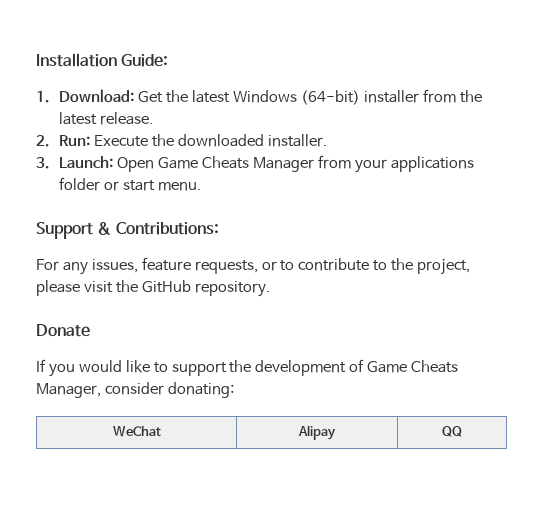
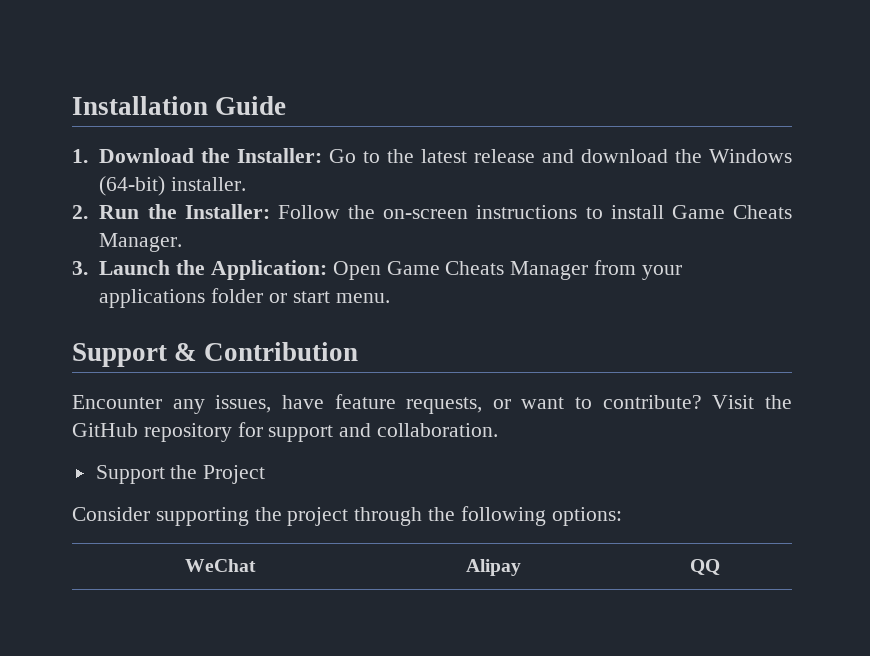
- Installation Guide:
+ Installation Guide
- 1. Download: Get the latest Windows (64-bit) installer from the latest release.
- 2. Run: Execute the downloaded installer.
- 3. Launch: Open Game Cheats Manager from your applications folder or start menu.
+ 1. Download the Installer: Go to the latest release and download the Windows (64-bit) installer.
+ 2. Run the Installer: Follow the on-screen instructions to install Game Cheats Manager.
+ 3. Launch the Application: Open Game Cheats Manager from your applications folder or start menu.
- Support & Contributions:
- For any issues, feature requests, or to contribute to the project, please visit the GitHub repository.
- Donate
- If you would like to support the development of Game Cheats Manager, consider donating:
+ Support & Contribution
+ Encounter any issues, have feature requests, or want to contribute? Visit the GitHub repository for support and collaboration.
+ Support the Project
+ Consider supporting the project through the following options:

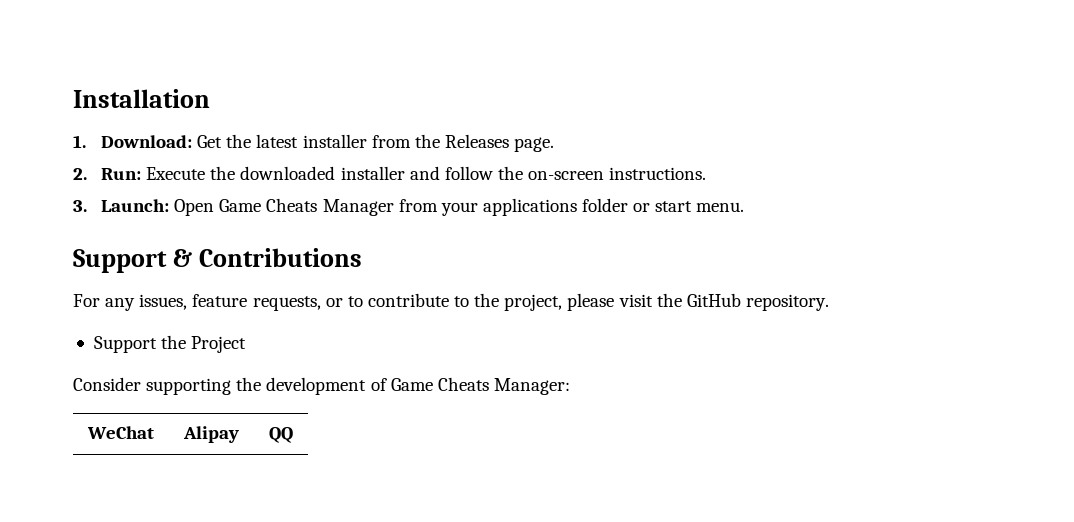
- Installation Guide
+ Installation
- 1. Download the Installer: Go to the latest release and download the Windows (64-bit) installer.
- 2. Run the Installer: Follow the on-screen instructions to install Game Cheats Manager.
- 3. Launch the Application: Open Game Cheats Manager from your applications folder or start menu.
+ 1. Download: Get the latest installer from the Releases page.
+ 2. Run: Execute the downloaded installer and follow the on-screen instructions.
+ 3. Launch: Open Game Cheats Manager from your applications folder or start menu.
- Support & Contribution
- Encounter any issues, have feature requests, or want to contribute? Visit the GitHub repository for support and collaboration.
+ Support & Contributions
+ For any issues, feature requests, or to contribute to the project, please visit the GitHub repository.
- Consider supporting the project through the following options:
+ Consider supporting the development of Game Cheats Manager:

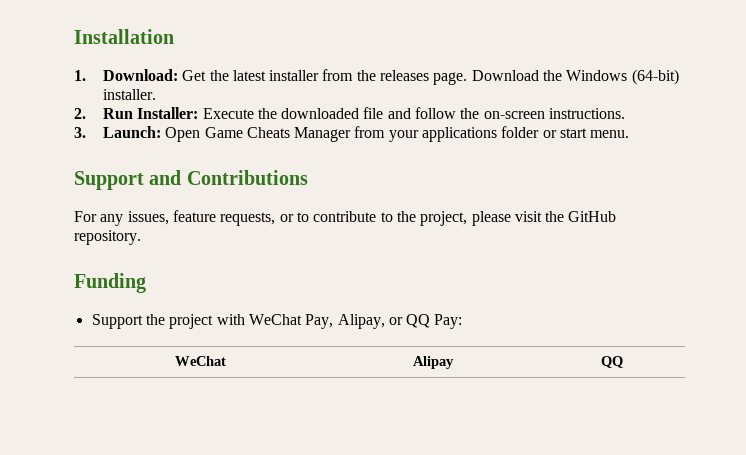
- 1. Download: Get the latest installer from the Releases page.
+ 1. Download: Get the latest installer from the releases page. Download the Windows (64-bit) installer.
- 2. Run: Execute the downloaded installer and follow the on-screen instructions.
+ 2. Run Installer: Execute the downloaded file and follow the on-screen instructions.
- Support & Contributions
+ Support and Contributions
+ Funding
- Support the Project
- Consider supporting the development of Game Cheats Manager:
+ Support the project with WeChat Pay, Alipay, or QQ Pay:

